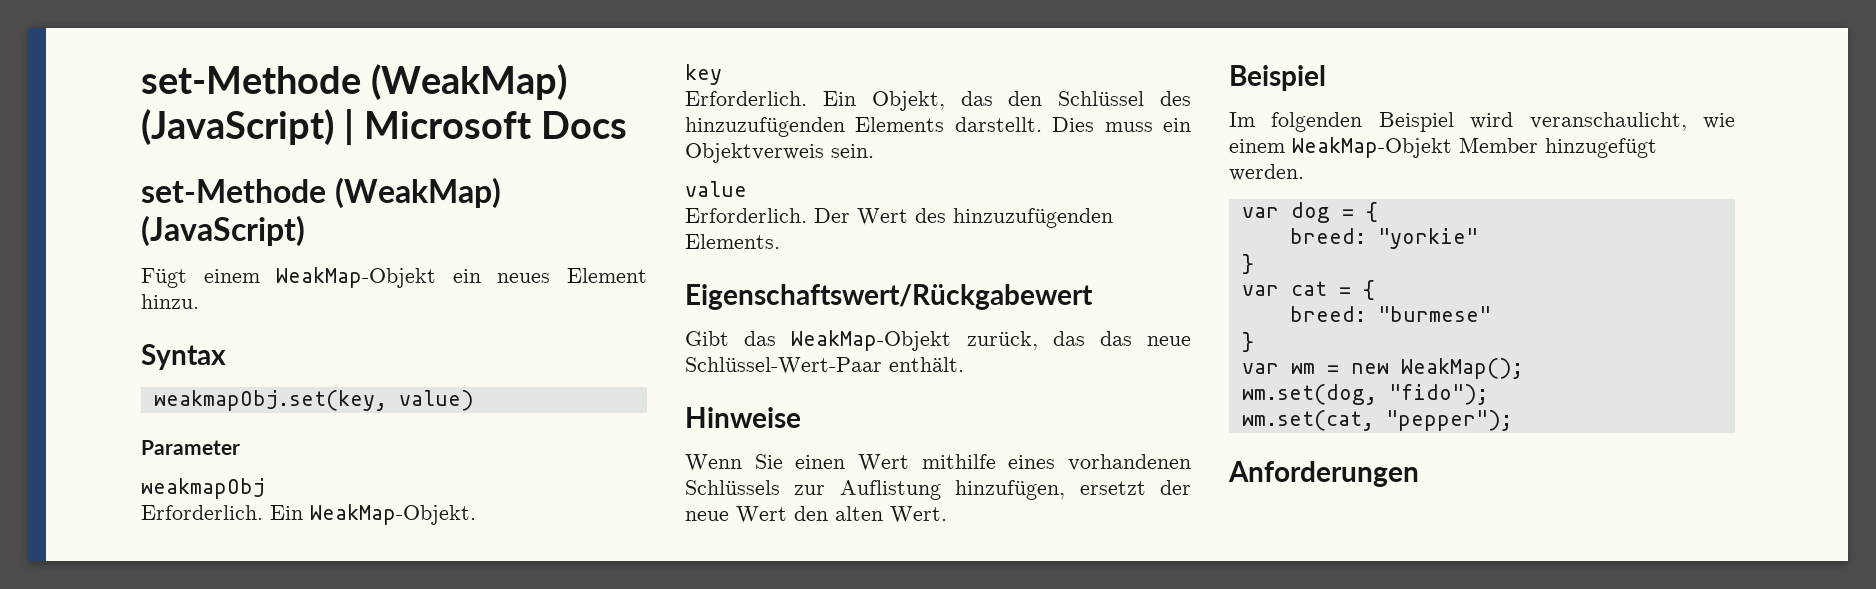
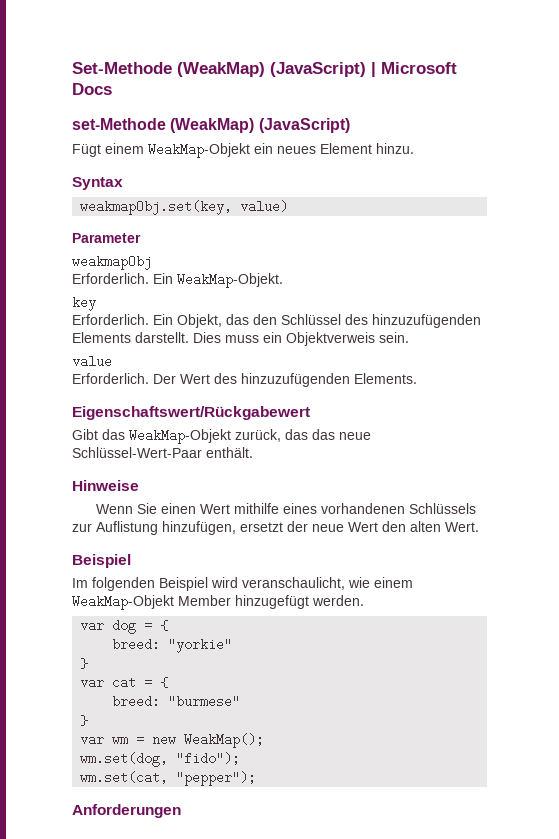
- set-Methode (WeakMap) (JavaScript) | Microsoft Docs
+ Set-Methode (WeakMap) (JavaScript) | Microsoft Docs

